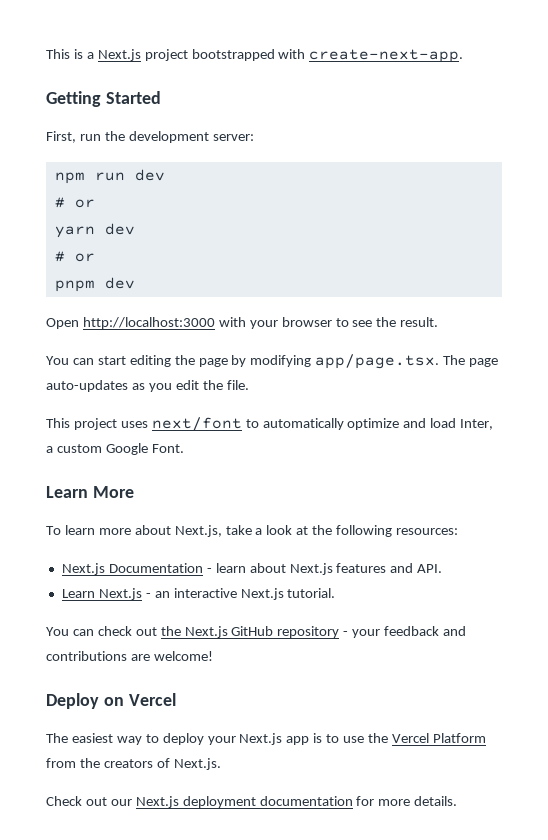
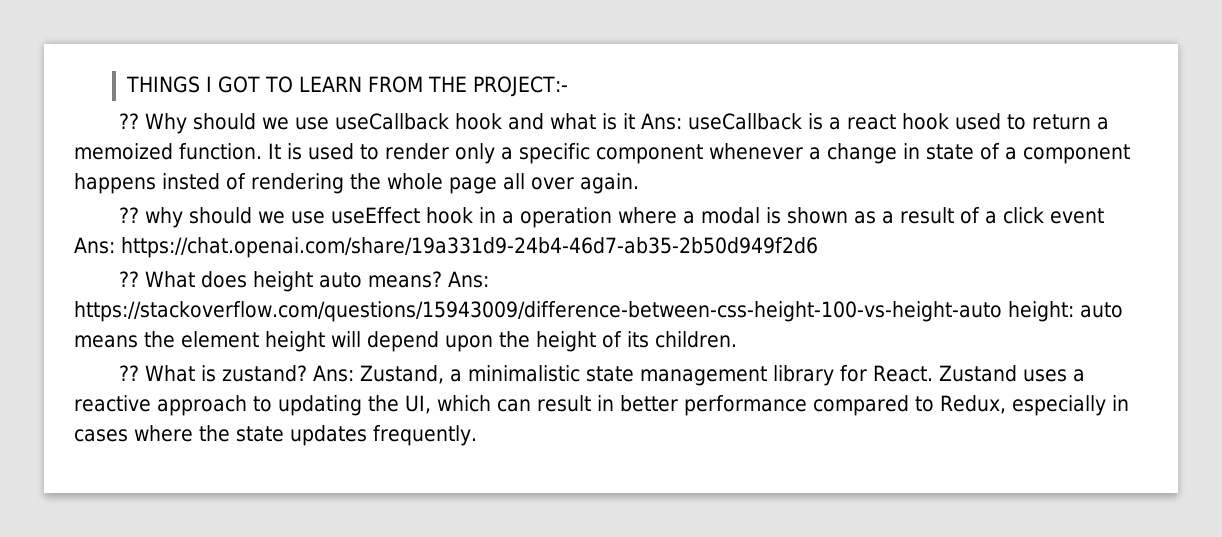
- This is a Next.js project bootstrapped with create-next-app.
- Getting Started
- First, run the development server:
- npm run dev
- # or
- yarn dev
- # or
- pnpm dev
- Open http://localhost:3000 with your browser to see the result.
- You can start editing the page by modifying app/page.tsx. The page auto-updates as you edit the file.
- This project uses next/font to automatically optimize and load Inter, a custom Google Font.
- Learn More
- To learn more about Next.js, take a look at the following resources:
- Next.js Documentation - learn about Next.js features and API.
- Learn Next.js - an interactive Next.js tutorial.
- You can check out the Next.js GitHub repository - your feedback and contributions are welcome!
- Deploy on Vercel
- The easiest way to deploy your Next.js app is to use the Vercel Platform from the creators of Next.js.
- Check out our Next.js deployment documentation for more details.
+ THINGS I GOT TO LEARN FROM THE PROJECT:-
+ ?? Why should we use useCallback hook and what is it Ans: useCallback is a react hook used to return a memoized function. It is used to render only a specific component whenever a change in state of a component happens insted of rendering the whole page all over again.
+ ?? why should we use useEffect hook in a operation where a modal is shown as a result of a click event Ans: https://chat.openai.com/share/19a331d9-24b4-46d7-ab35-2b50d949f2d6
+ ?? What does height auto means? Ans: https://stackoverflow.com/questions/15943009/difference-between-css-height-100-vs-height-auto height: auto means the element height will depend upon the height of its children.
+ ?? What is zustand? Ans: Zustand, a minimalistic state management library for React. Zustand uses a reactive approach to updating the UI, which can result in better performance compared to Redux, especially in cases where the state updates frequently.

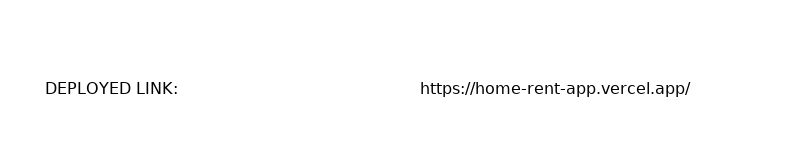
- THINGS I GOT TO LEARN FROM THE PROJECT:-
- ?? Why should we use useCallback hook and what is it Ans: useCallback is a react hook used to return a memoized function. It is used to render only a specific component whenever a change in state of a component happens insted of rendering the whole page all over again.
- ?? why should we use useEffect hook in a operation where a modal is shown as a result of a click event Ans: https://chat.openai.com/share/19a331d9-24b4-46d7-ab35-2b50d949f2d6
- ?? What does height auto means? Ans: https://stackoverflow.com/questions/15943009/difference-between-css-height-100-vs-height-auto height: auto means the element height will depend upon the height of its children.
- ?? What is zustand? Ans: Zustand, a minimalistic state management library for React. Zustand uses a reactive approach to updating the UI, which can result in better performance compared to Redux, especially in cases where the state updates frequently.
+ DEPLOYED LINK: https://home-rent-app.vercel.app/

